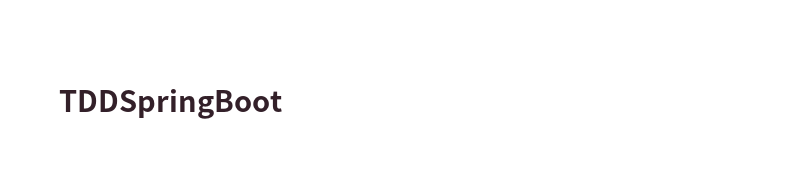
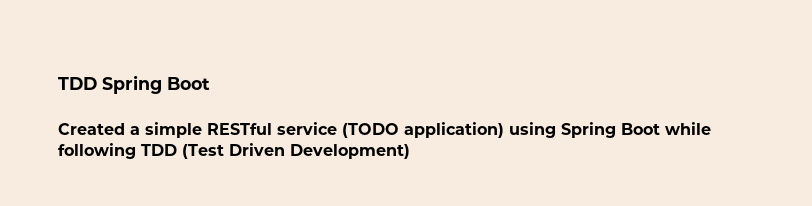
- TDDSpringBoot
+ TDD Spring Boot
+ Created a simple RESTful service (TODO application) using Spring Boot while following TDD (Test Driven Development)

